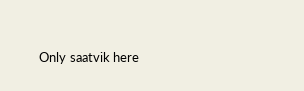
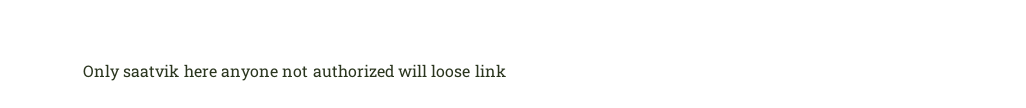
- Only saatvik here
+ Only saatvik here anyone not authorized will loose link

